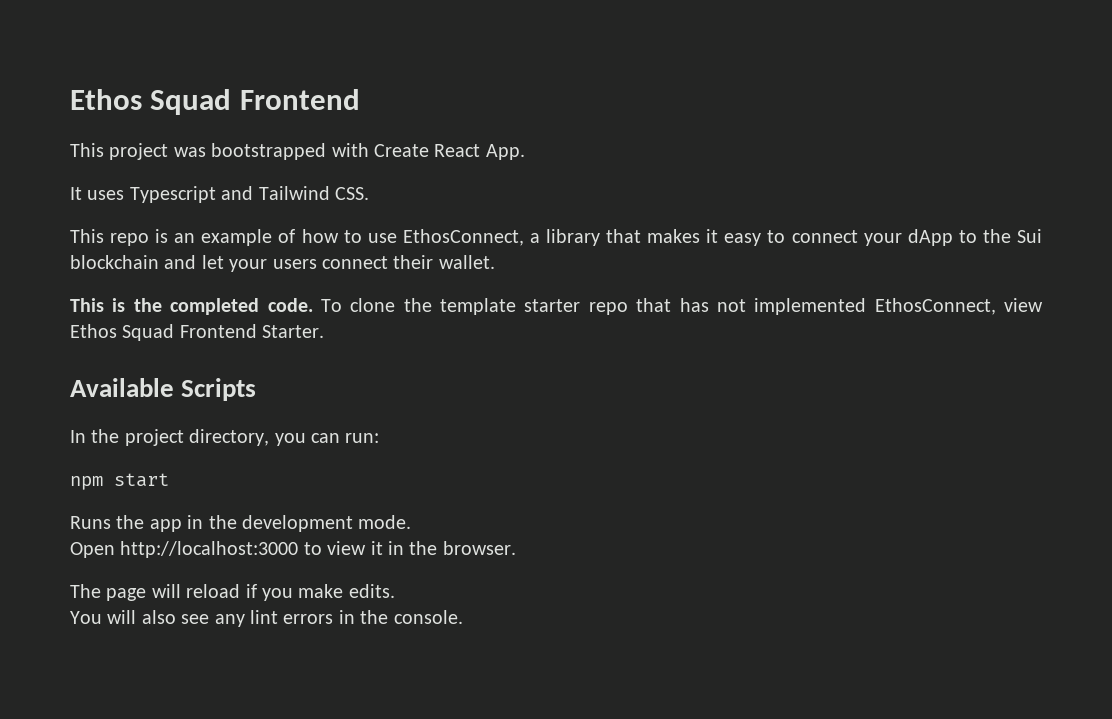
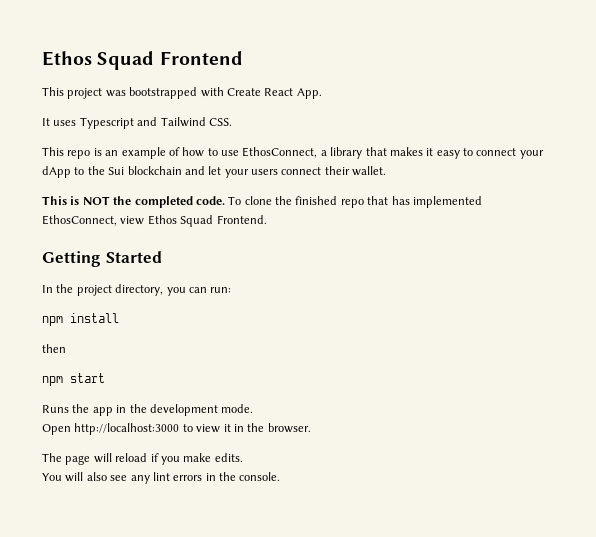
- This is the completed code.
+ This is NOT the completed code.
- To clone the template starter repo that has not implemented EthosConnect, view Ethos Squad Frontend Starter.
- Available Scripts
+ To clone the finished repo that has implemented EthosConnect, view Ethos Squad Frontend.
+ Getting Started
+ npm install
+ then

